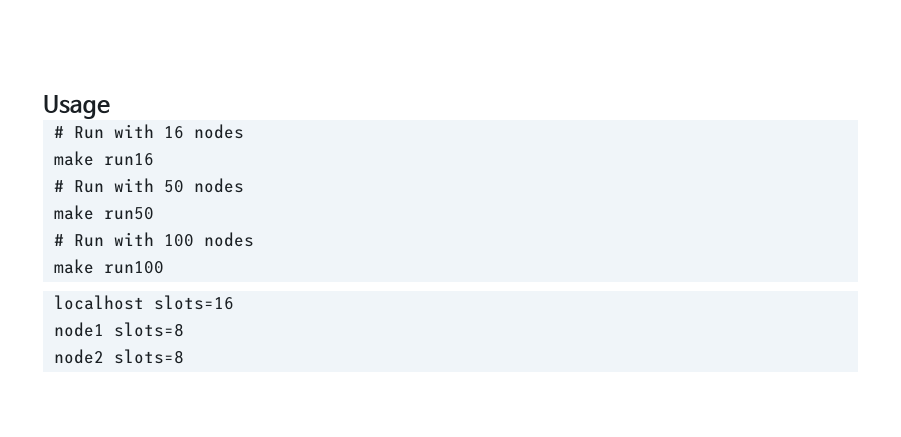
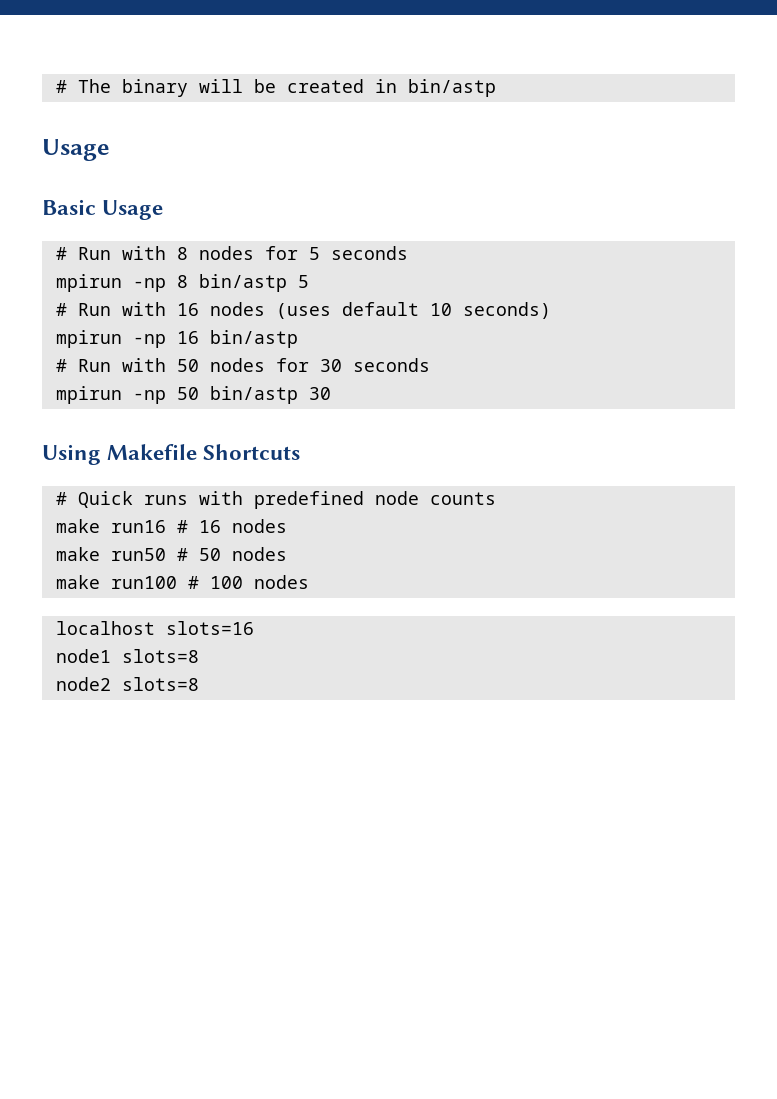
+ # The binary will be created in bin/astp
  Usage
+ Basic Usage
+ # Run with 8 nodes for 5 seconds
+ mpirun -np 8 bin/astp 5
- # Run with 16 nodes
- make run16
+ # Run with 16 nodes (uses default 10 seconds)
+ mpirun -np 16 bin/astp
- # Run with 50 nodes
- make run50
- # Run with 100 nodes
+ # Run with 50 nodes for 30 seconds
+ mpirun -np 50 bin/astp 30
+ Using Makefile Shortcuts
+ # Quick runs with predefined node counts
+ make run16 # 16 nodes
+ make run50 # 50 nodes
- make run100
+ make run100 # 100 nodes

